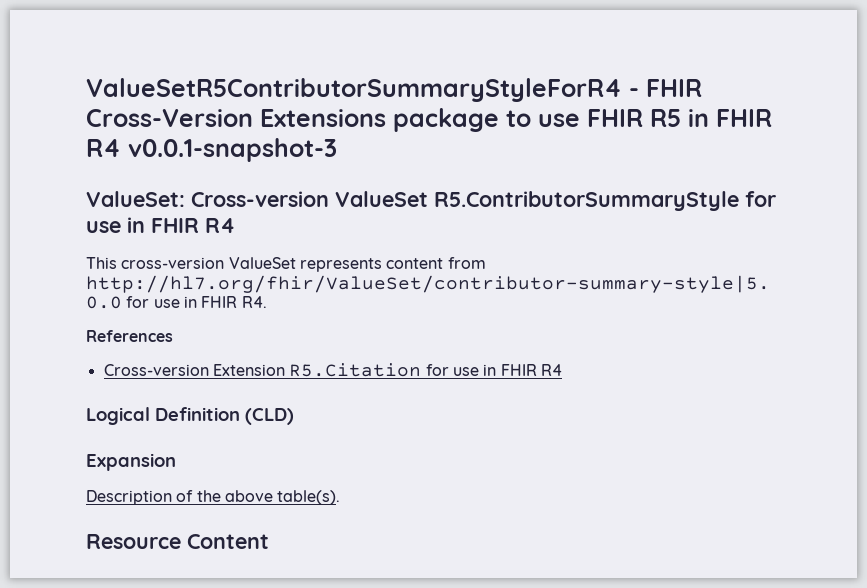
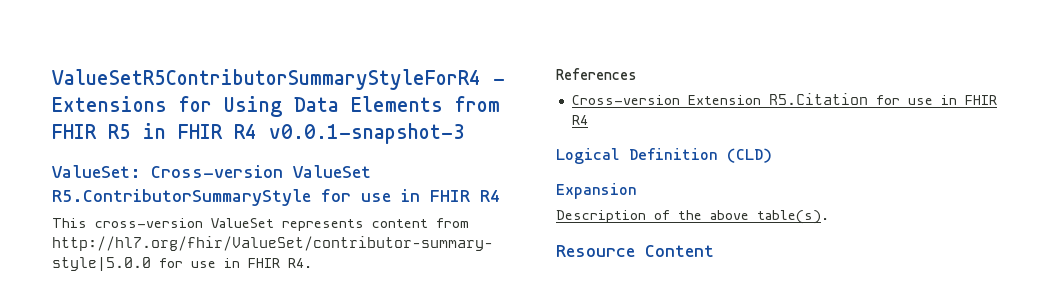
- ValueSetR5ContributorSummaryStyleForR4 - FHIR Cross-Version Extensions package to use FHIR R5 in FHIR R4 v0.0.1-snapshot-3
+ ValueSetR5ContributorSummaryStyleForR4 - Extensions for Using Data Elements from FHIR R5 in FHIR R4 v0.0.1-snapshot-3

